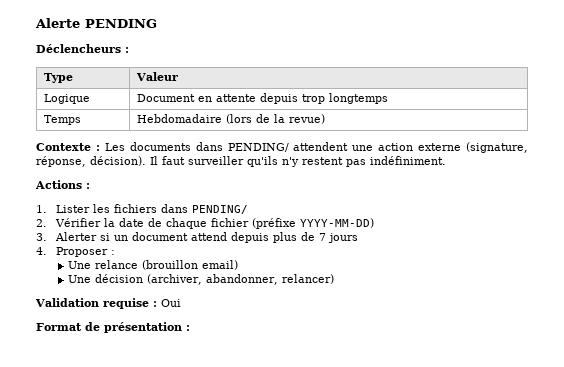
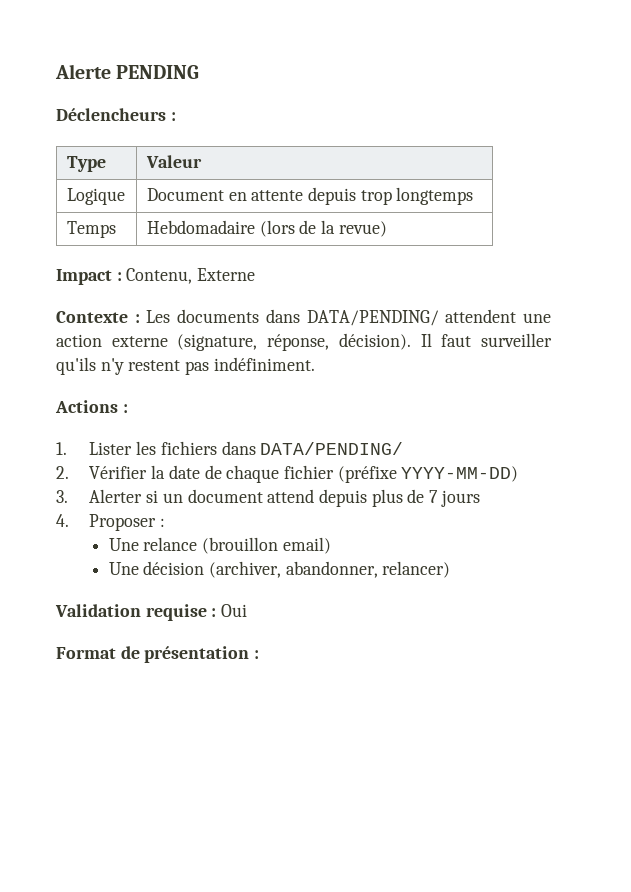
+ Impact : Contenu, Externe
- Contexte : Les documents dans PENDING/ attendent une action externe (signature, réponse, décision).
+ Contexte : Les documents dans DATA/PENDING/ attendent une action externe (signature, réponse, décision).
- 1. Lister les fichiers dans PENDING/
+ 1. Lister les fichiers dans DATA/PENDING/

